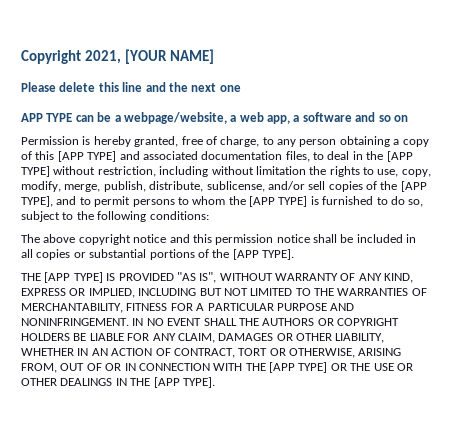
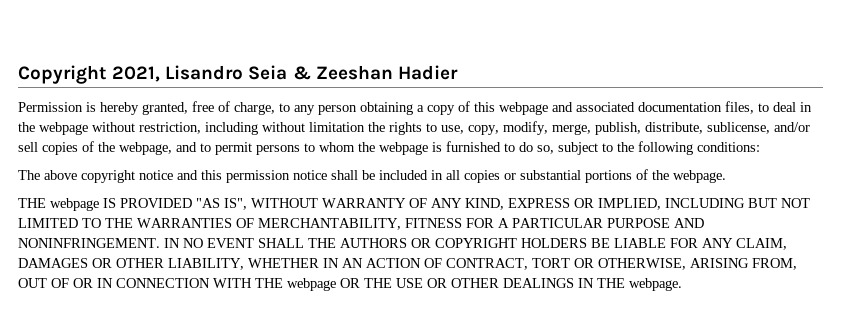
- Copyright 2021, [YOUR NAME]
- Please delete this line and the next one
- APP TYPE can be a webpage/website, a web app, a software and so on
+ Copyright 2021, Lisandro Seia & Zeeshan Hadier
- Permission is hereby granted, free of charge, to any person obtaining a copy of this [APP TYPE] and associated documentation files, to deal in the [APP TYPE] without restriction, including without limitation the rights to use, copy, modify, merge, publish, distribute, sublicense, and/or sell copies of the [APP TYPE], and to permit persons to whom the [APP TYPE] is furnished to do so, subject to the following conditions:
+ Permission is hereby granted, free of charge, to any person obtaining a copy of this webpage and associated documentation files, to deal in the webpage without restriction, including without limitation the rights to use, copy, modify, merge, publish, distribute, sublicense, and/or sell copies of the webpage, and to permit persons to whom the webpage is furnished to do so, subject to the following conditions:
- The above copyright notice and this permission notice shall be included in all copies or substantial portions of the [APP TYPE].
- THE [APP TYPE] IS PROVIDED "AS IS", WITHOUT WARRANTY OF ANY KIND, EXPRESS OR IMPLIED, INCLUDING BUT NOT LIMITED TO THE WARRANTIES OF MERCHANTABILITY, FITNESS FOR A PARTICULAR PURPOSE AND NONINFRINGEMENT.
+ The above copyright notice and this permission notice shall be included in all copies or substantial portions of the webpage.
+ THE webpage IS PROVIDED "AS IS", WITHOUT WARRANTY OF ANY KIND, EXPRESS OR IMPLIED, INCLUDING BUT NOT LIMITED TO THE WARRANTIES OF MERCHANTABILITY, FITNESS FOR A PARTICULAR PURPOSE AND NONINFRINGEMENT.
- IN NO EVENT SHALL THE AUTHORS OR COPYRIGHT HOLDERS BE LIABLE FOR ANY CLAIM, DAMAGES OR OTHER LIABILITY, WHETHER IN AN ACTION OF CONTRACT, TORT OR OTHERWISE, ARISING FROM, OUT OF OR IN CONNECTION WITH THE [APP TYPE] OR THE USE OR OTHER DEALINGS IN THE [APP TYPE].
+ IN NO EVENT SHALL THE AUTHORS OR COPYRIGHT HOLDERS BE LIABLE FOR ANY CLAIM, DAMAGES OR OTHER LIABILITY, WHETHER IN AN ACTION OF CONTRACT, TORT OR OTHERWISE, ARISING FROM, OUT OF OR IN CONNECTION WITH THE webpage OR THE USE OR OTHER DEALINGS IN THE webpage.

